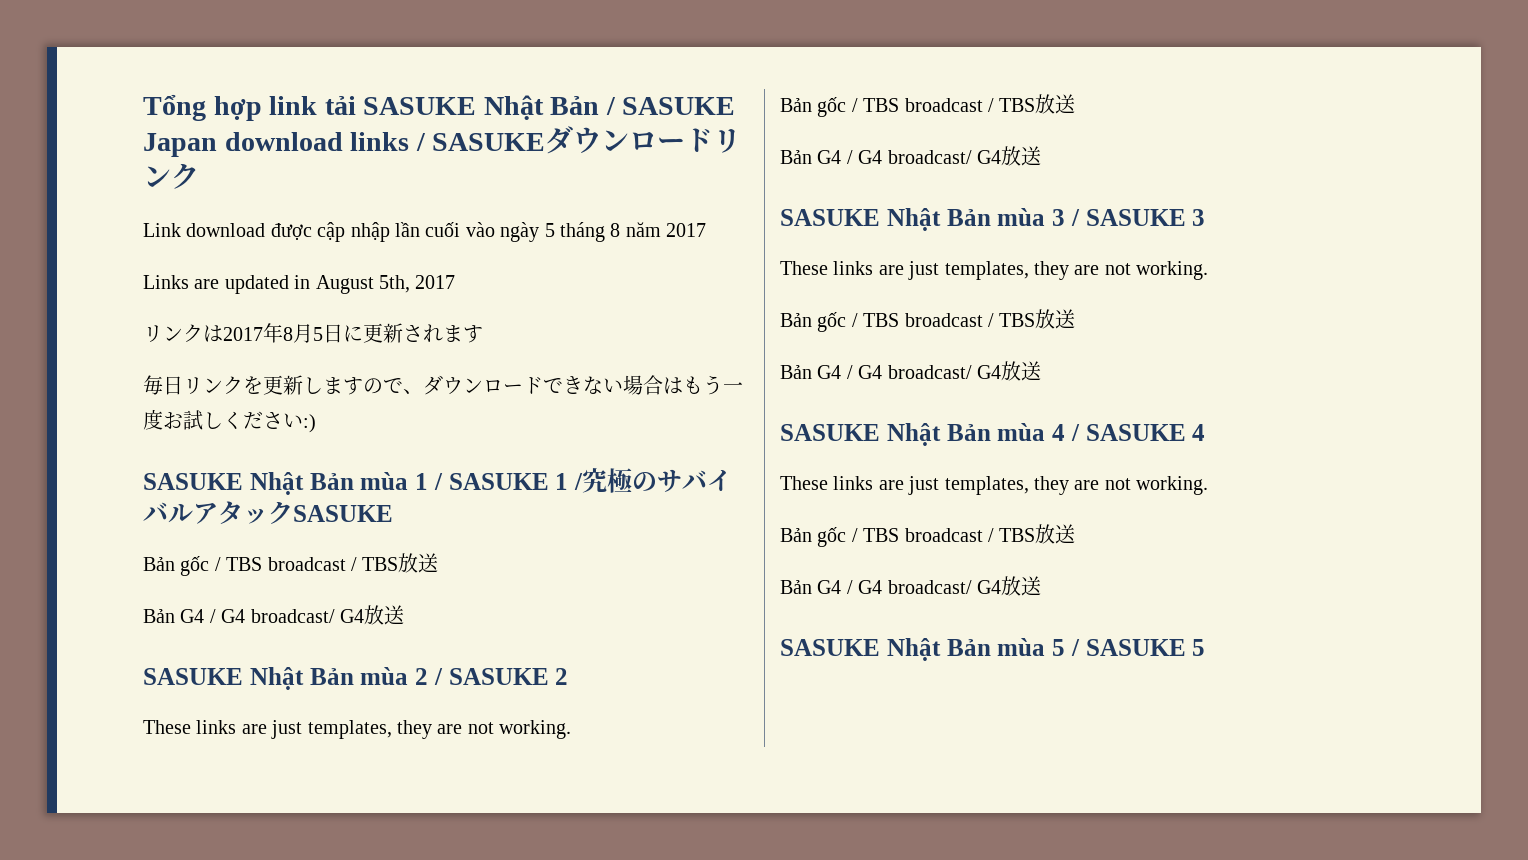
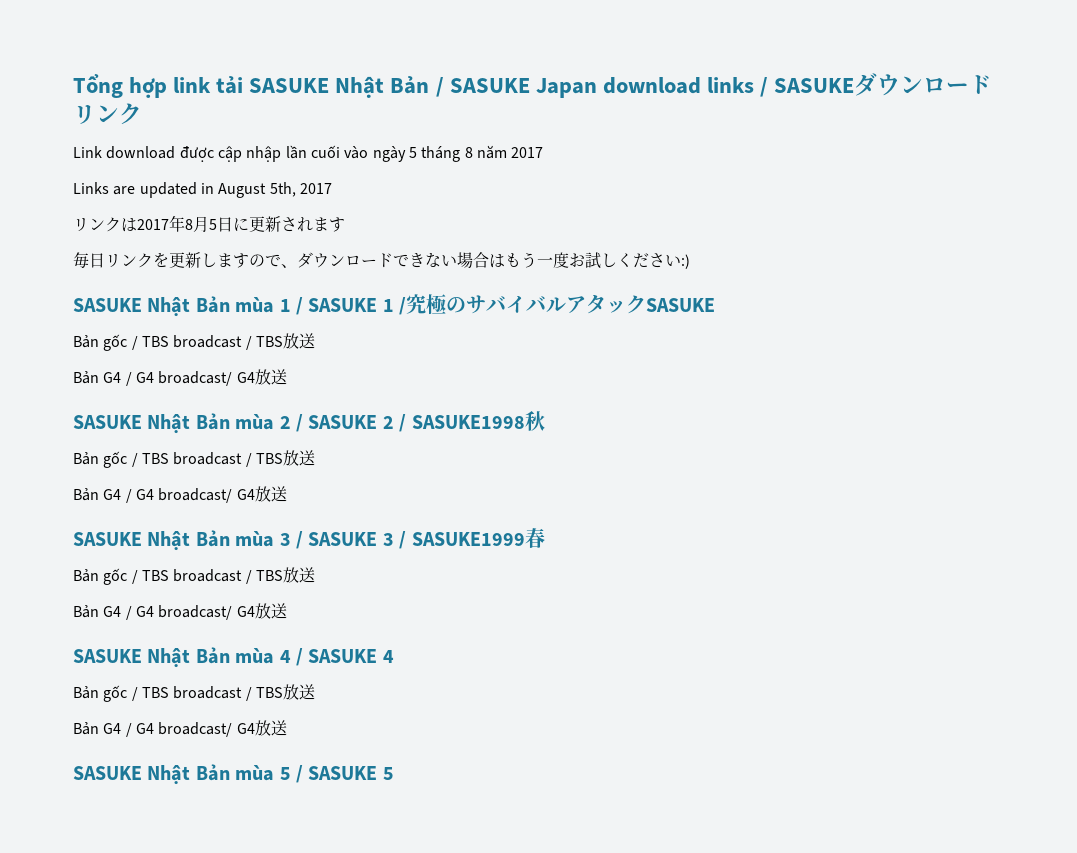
- SASUKE Nhật Bản mùa 2 / SASUKE 2
- These links are just templates, they are not working.
+ SASUKE Nhật Bản mùa 2 / SASUKE 2 / SASUKE1998秋
- SASUKE Nhật Bản mùa 3 / SASUKE 3
- These links are just templates, they are not working.
+ SASUKE Nhật Bản mùa 3 / SASUKE 3 / SASUKE1999春
  SASUKE Nhật Bản mùa 4 / SASUKE 4
- These links are just templates, they are not working.

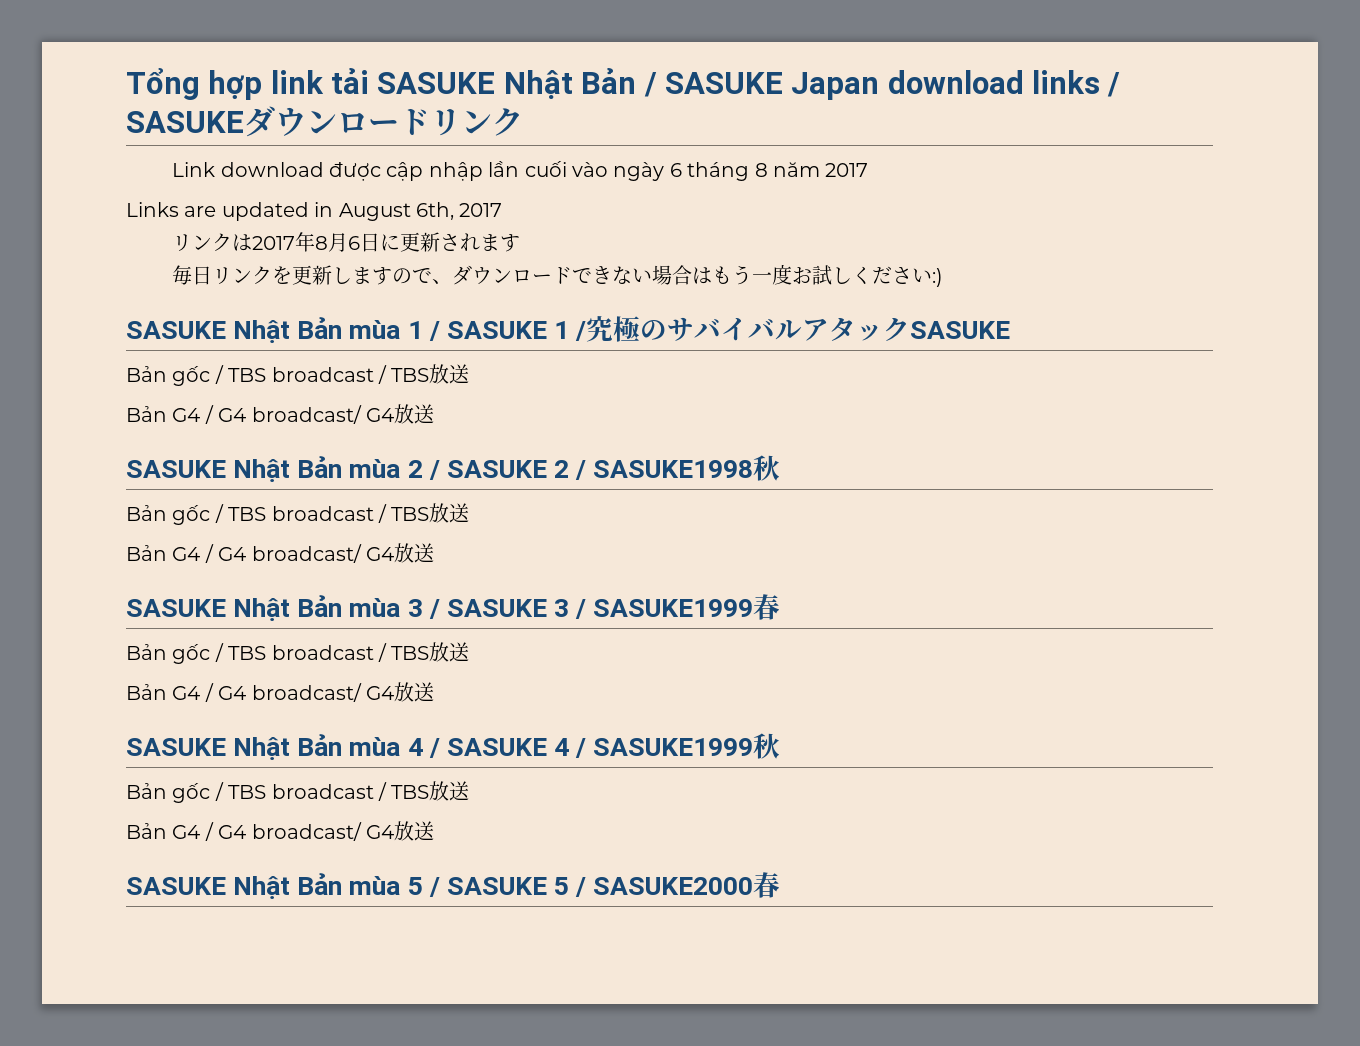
- Link download được cập nhập lần cuối vào ngày 5 tháng 8 năm 2017
+ Link download được cập nhập lần cuối vào ngày 6 tháng 8 năm 2017
- Links are updated in August 5th, 2017
+ Links are updated in August 6th, 2017
- リンクは2017年8月5日に更新されます
+ リンクは2017年8月6日に更新されます
- SASUKE Nhật Bản mùa 4 / SASUKE 4
+ SASUKE Nhật Bản mùa 4 / SASUKE 4 / SASUKE1999秋
- SASUKE Nhật Bản mùa 5 / SASUKE 5
+ SASUKE Nhật Bản mùa 5 / SASUKE 5 / SASUKE2000春

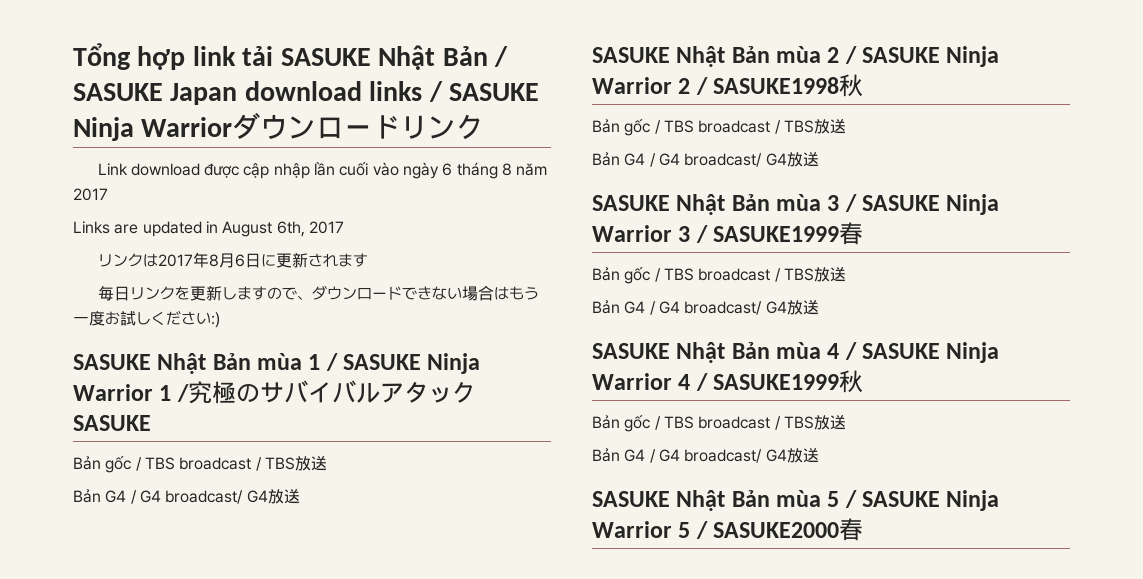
- Tổng hợp link tải SASUKE Nhật Bản / SASUKE Japan download links / SASUKEダウンロードリンク
+ Tổng hợp link tải SASUKE Nhật Bản / SASUKE Japan download links / SASUKE Ninja Warriorダウンロードリンク
- SASUKE Nhật Bản mùa 1 / SASUKE 1 /究極のサバイバルアタックSASUKE
+ SASUKE Nhật Bản mùa 1 / SASUKE Ninja Warrior 1 /究極のサバイバルアタックSASUKE
- SASUKE Nhật Bản mùa 2 / SASUKE 2 / SASUKE1998秋
+ SASUKE Nhật Bản mùa 2 / SASUKE Ninja Warrior 2 / SASUKE1998秋
- SASUKE Nhật Bản mùa 3 / SASUKE 3 / SASUKE1999春
+ SASUKE Nhật Bản mùa 3 / SASUKE Ninja Warrior 3 / SASUKE1999春
- SASUKE Nhật Bản mùa 4 / SASUKE 4 / SASUKE1999秋
+ SASUKE Nhật Bản mùa 4 / SASUKE Ninja Warrior 4 / SASUKE1999秋
- SASUKE Nhật Bản mùa 5 / SASUKE 5 / SASUKE2000春
+ SASUKE Nhật Bản mùa 5 / SASUKE Ninja Warrior 5 / SASUKE2000春

